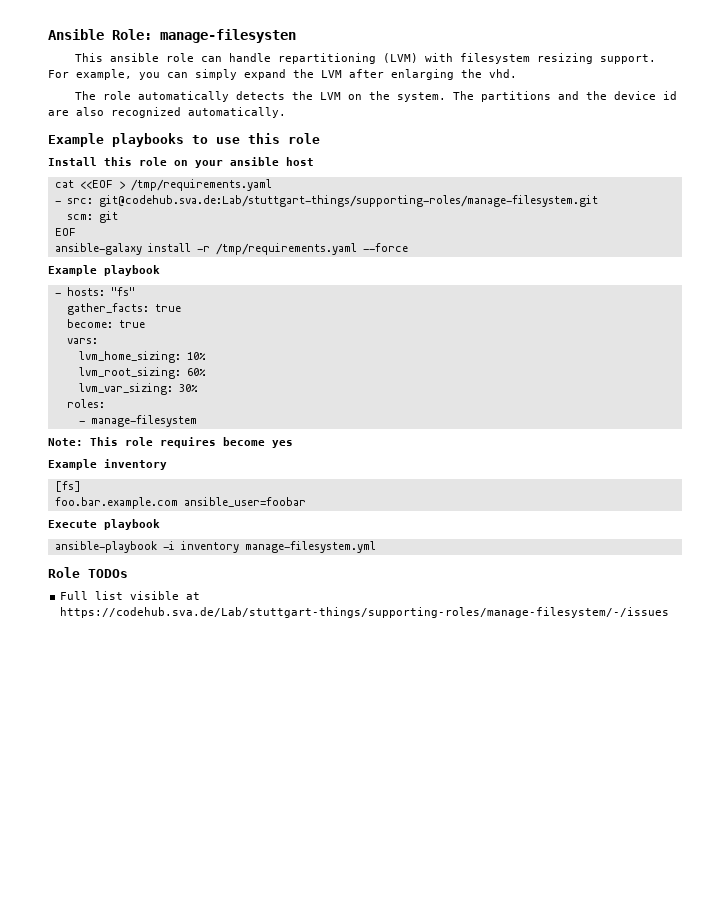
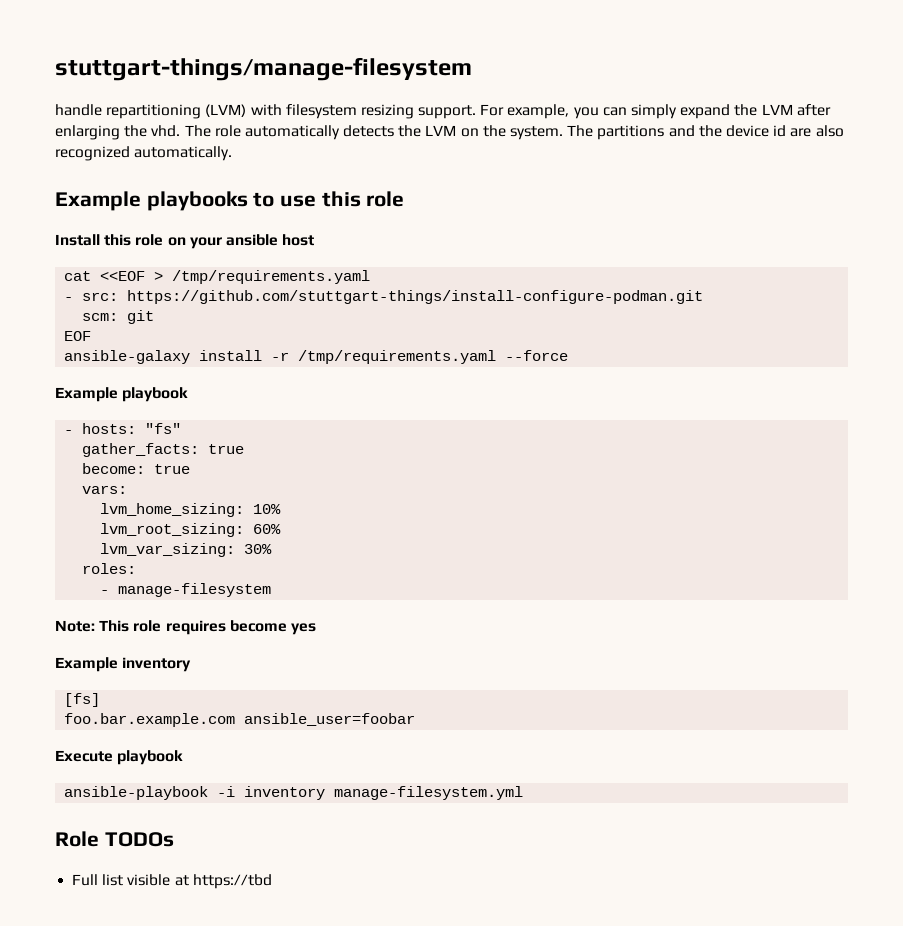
- Ansible Role: manage-filesysten
- This ansible role can handle repartitioning (LVM) with filesystem resizing support.
+ stuttgart-things/manage-filesystem
+ handle repartitioning (LVM) with filesystem resizing support.
- For example, you can simply expand the LVM after enlarging the vhd.
- The role automatically detects the LVM on the system.
+ For example, you can simply expand the LVM after enlarging the vhd. The role automatically detects the LVM on the system.
- - src: git@codehub.sva.de:Lab/stuttgart-things/supporting-roles/manage-filesystem.git
+ - src: https://github.com/stuttgart-things/install-configure-podman.git
- Full list visible at https://codehub.sva.de/Lab/stuttgart-things/supporting-roles/manage-filesystem/-/issues
+ Full list visible at https://tbd

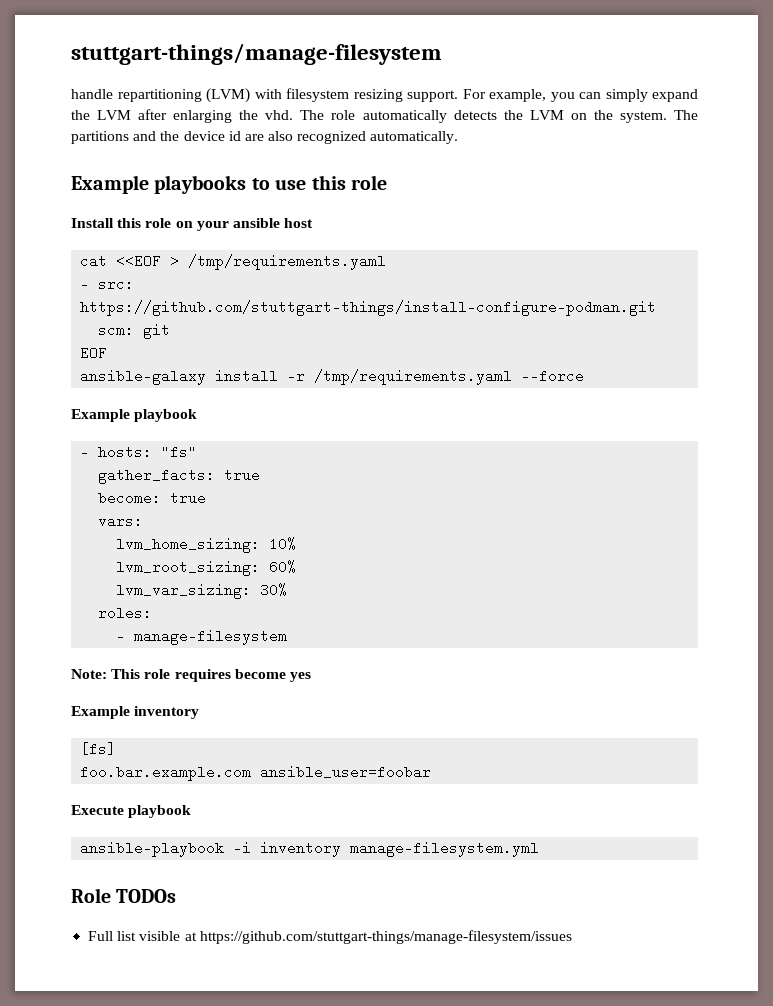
- Full list visible at https://tbd
+ Full list visible at https://github.com/stuttgart-things/manage-filesystem/issues

